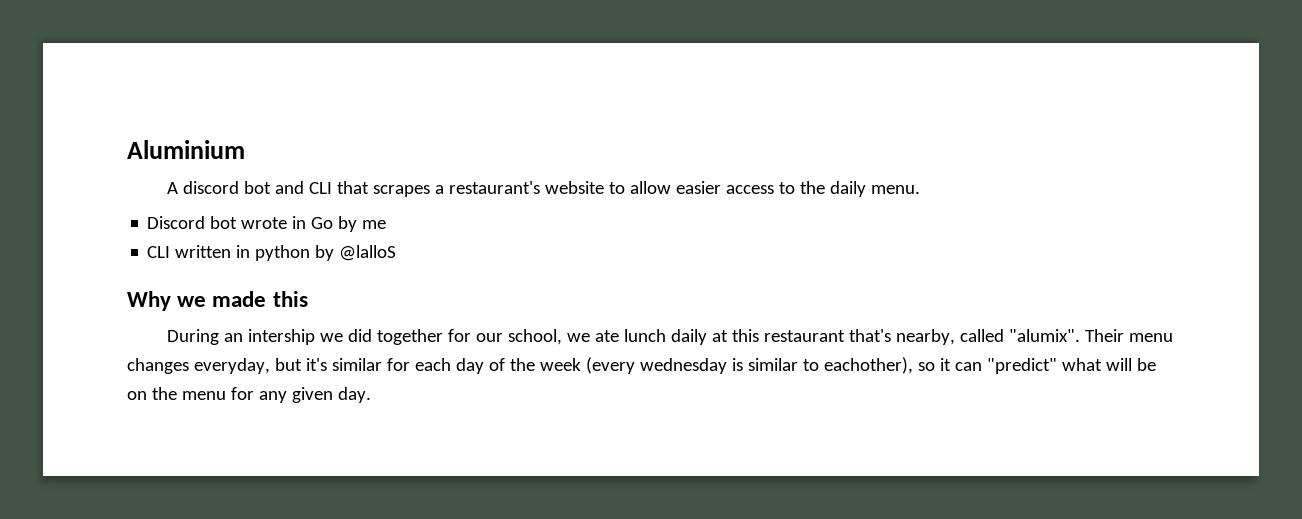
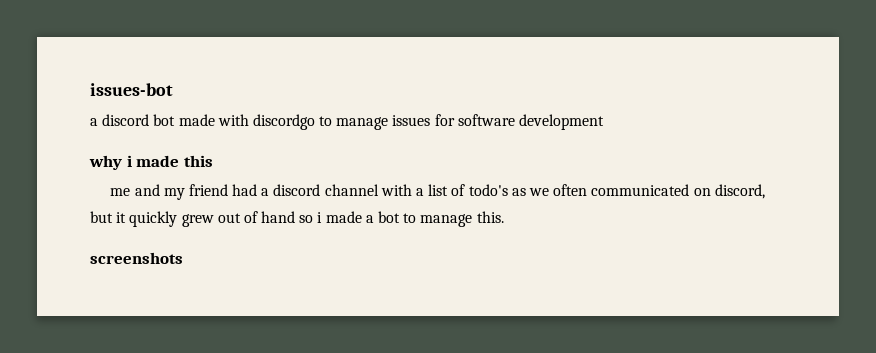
- Aluminium
- A discord bot and CLI that scrapes a restaurant's website to allow easier access to the daily menu.
- Discord bot wrote in Go by me
- CLI written in python by @lalloS
- Why we made this
- During an intership we did together for our school, we ate lunch daily at this restaurant that's nearby, called "alumix". Their menu changes everyday, but it's similar for each day of the week (every wednesday is similar to eachother), so it can "predict" what will be on the menu for any given day.
+ issues-bot
+ a discord bot made with discordgo to manage issues for software development
+ why i made this
+ me and my friend had a discord channel with a list of todo's as we often communicated on discord, but it quickly grew out of hand so i made a bot to manage this.
+ screenshots

